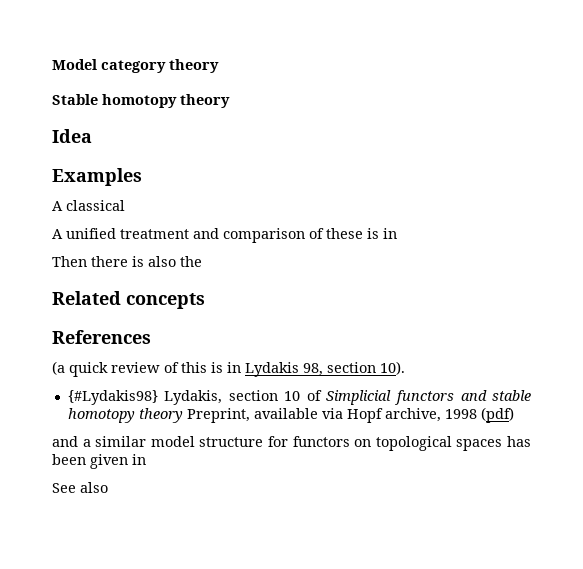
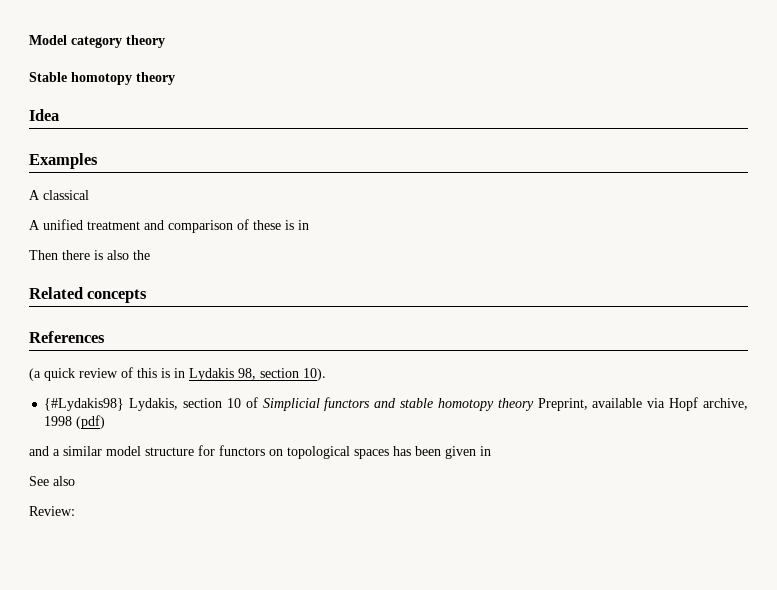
+ Review:

